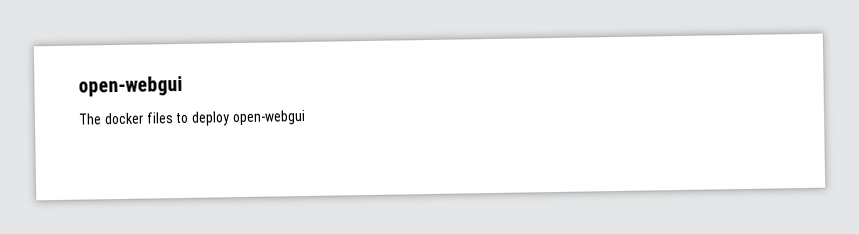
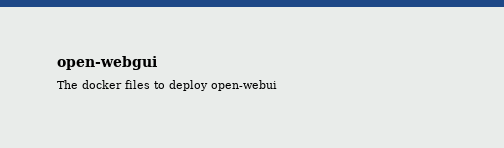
- The docker files to deploy open-webgui
+ The docker files to deploy open-webui

